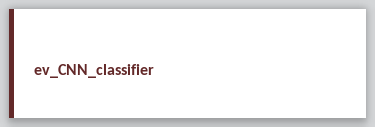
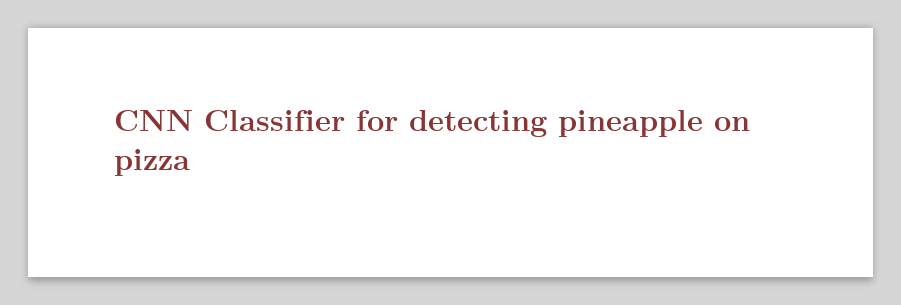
- ev_CNN_classifier
+ CNN Classifier for detecting pineapple on pizza

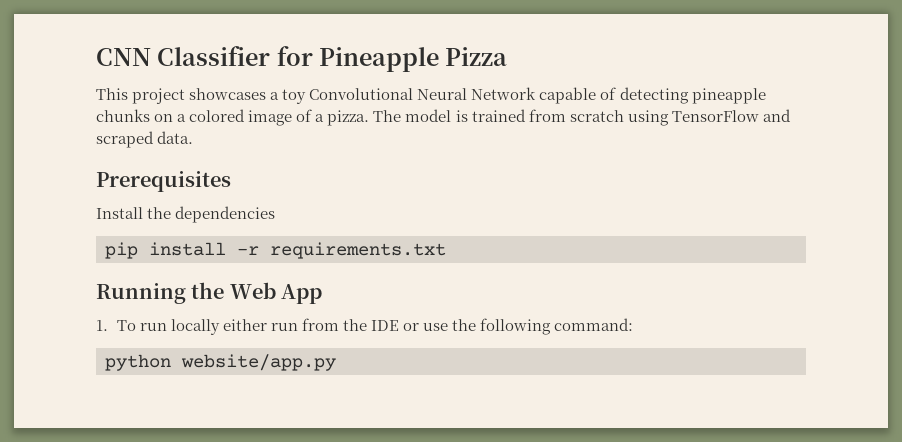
- CNN Classifier for detecting pineapple on pizza
+ CNN Classifier for Pineapple Pizza
+ This project showcases a toy Convolutional Neural Network capable of detecting pineapple chunks on a colored image of a pizza. The model is trained from scratch using TensorFlow and scraped data.
+ Prerequisites
+ Install the dependencies
+ pip install -r requirements.txt
+ Running the Web App
+ 1. To run locally either run from the IDE or use the following command:
+ python website/app.py

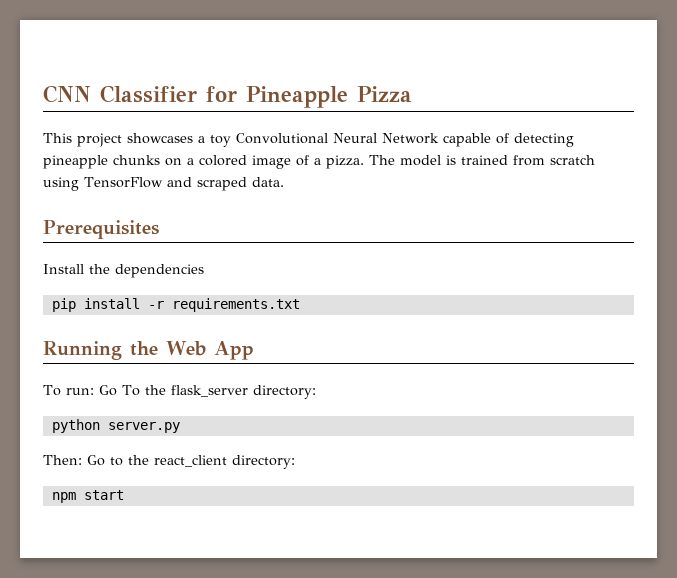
- 1. To run locally either run from the IDE or use the following command:
- python website/app.py
+ To run: Go To the flask_server directory:
+ python server.py
+ Then: Go to the react_client directory:
+ npm start

